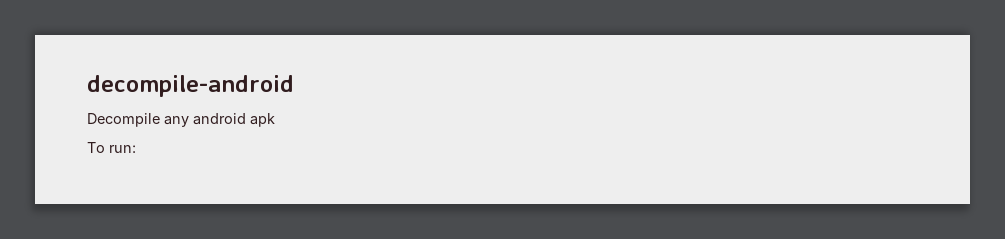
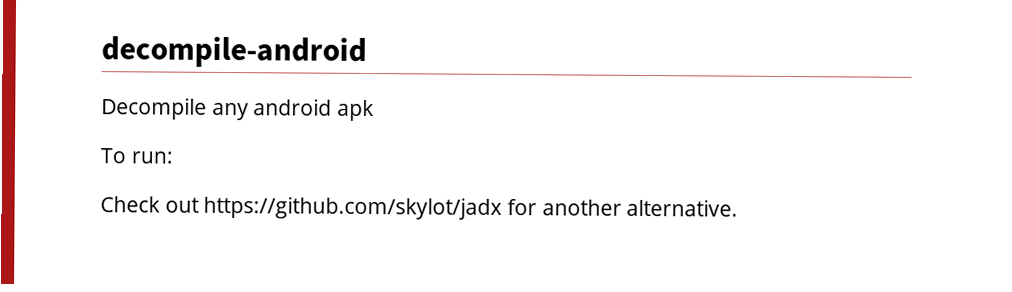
+ Check out https://github.com/skylot/jadx for another alternative.

